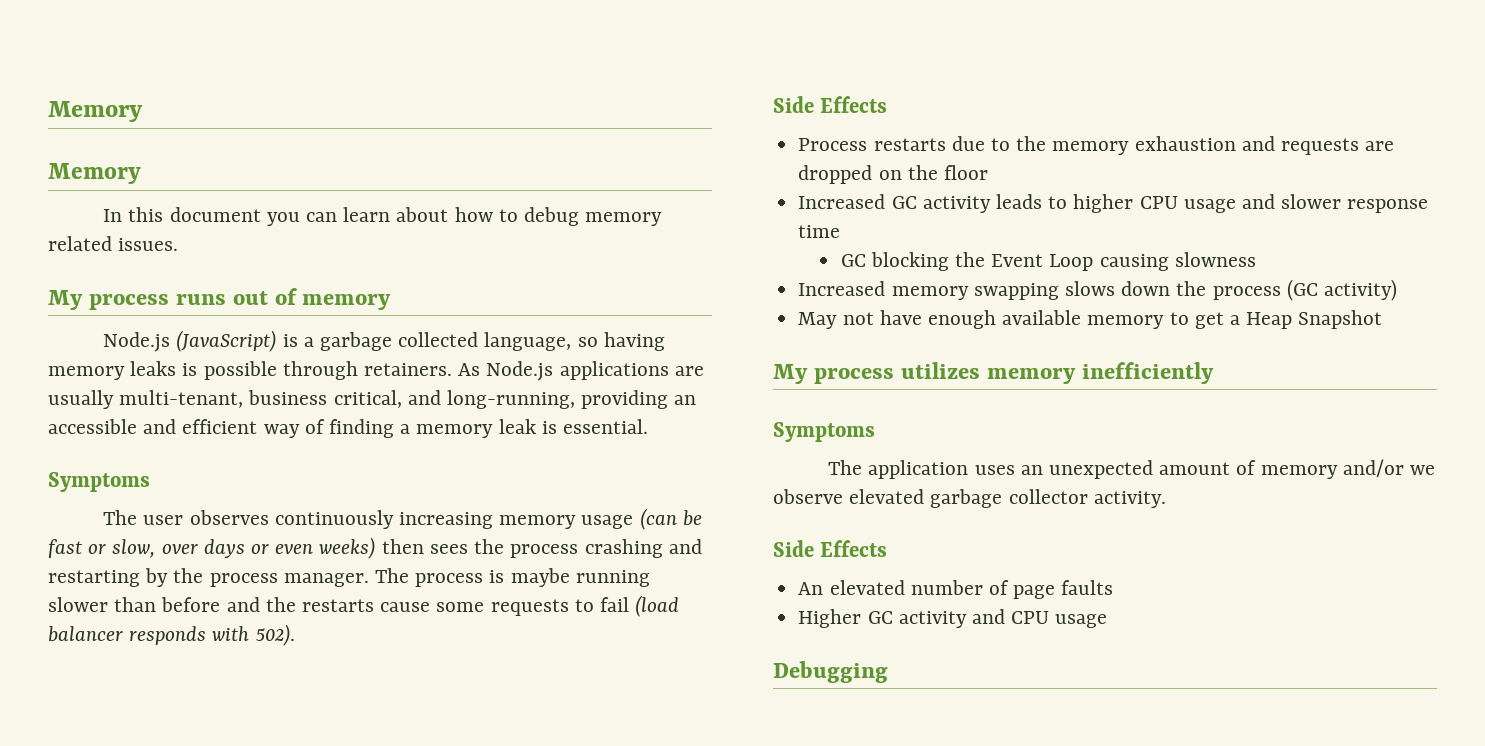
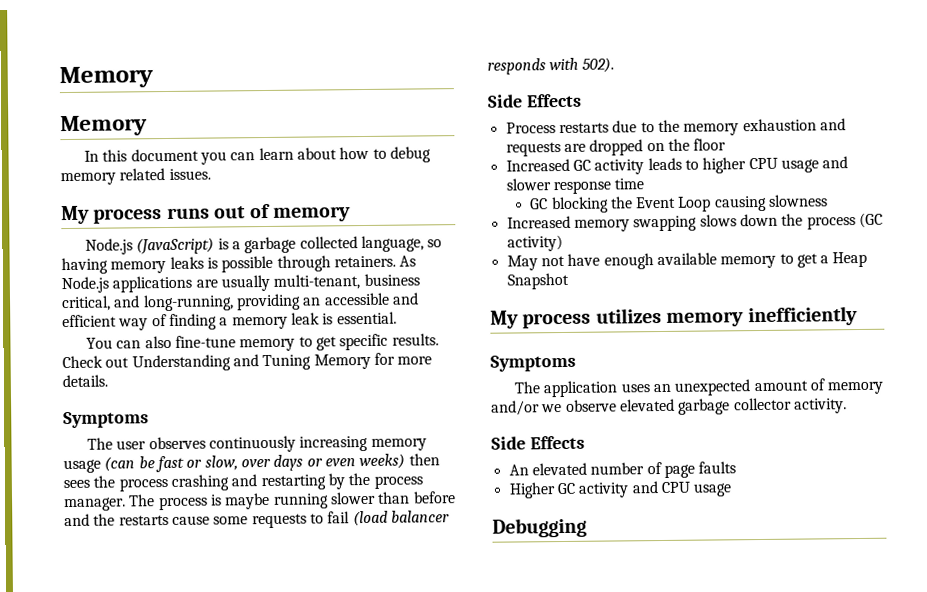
+ You can also fine-tune memory to get specific results. Check out Understanding and Tuning Memory for more details.

